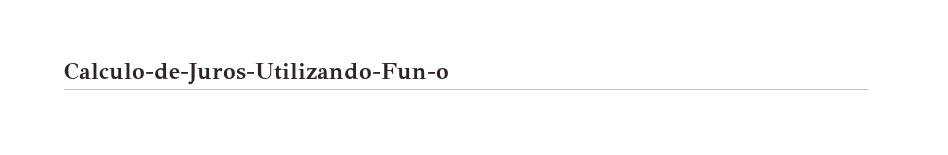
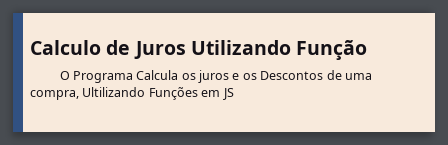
- Calculo-de-Juros-Utilizando-Fun-o
+ Calculo de Juros Utilizando Função
+ O Programa Calcula os juros e os Descontos de uma compra, Ultilizando Funções em JS

